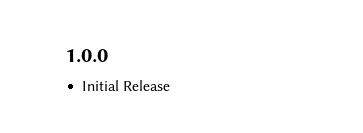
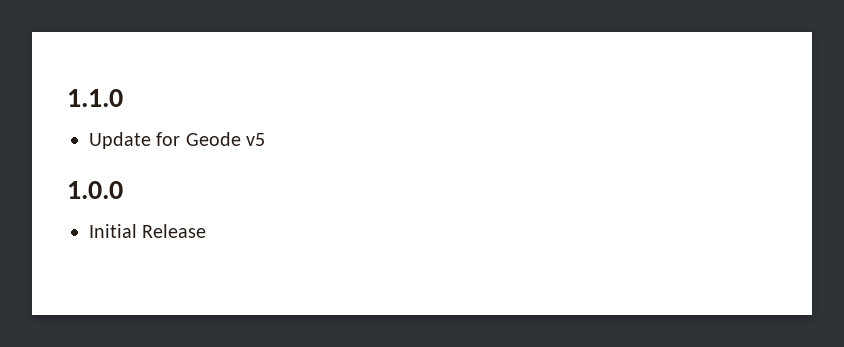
+ 1.1.0
+ Update for Geode v5

